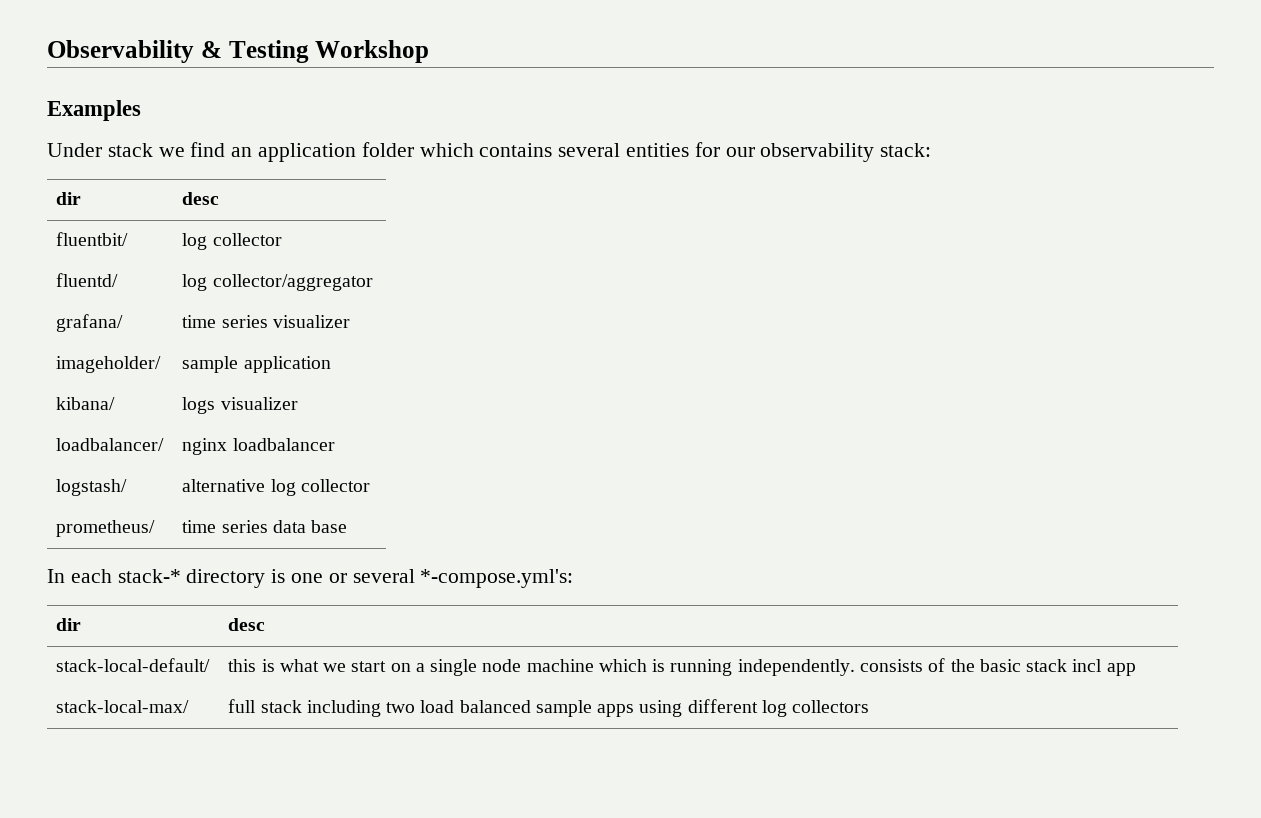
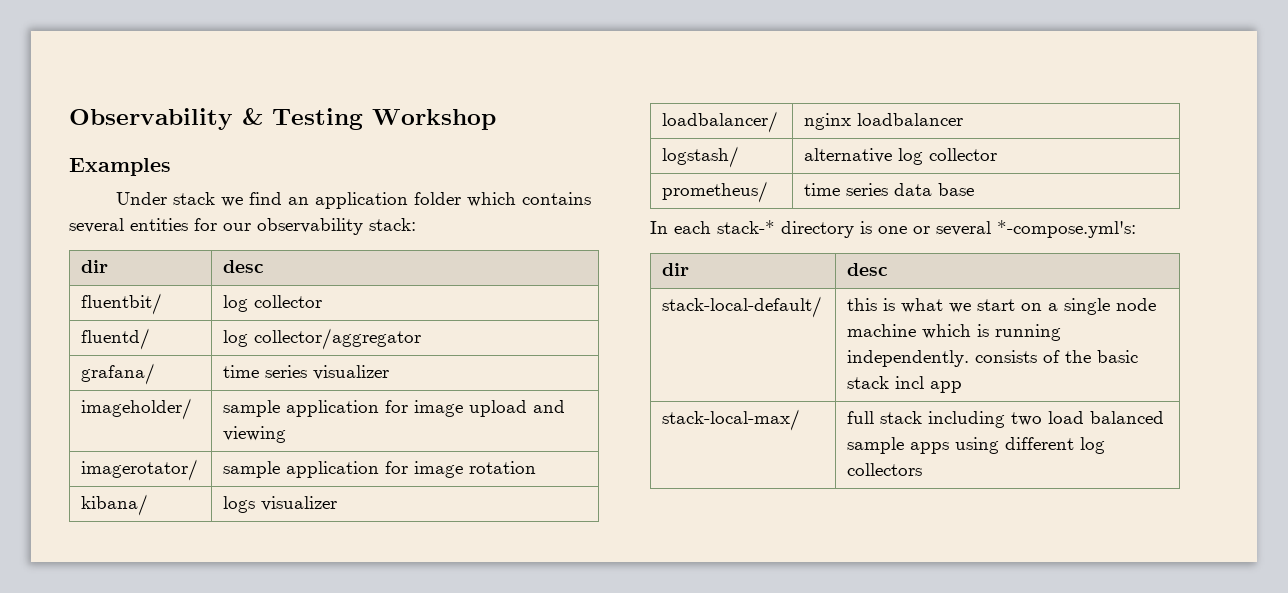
- imageholder/ | sample application
+ imageholder/ | sample application for image upload and viewing
+ imagerotator/ | sample application for image rotation

